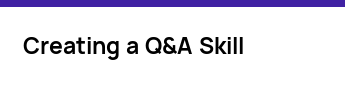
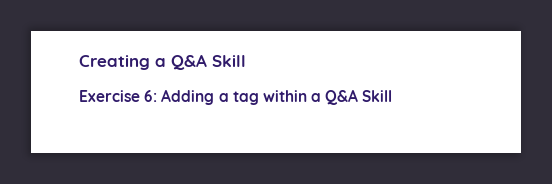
+ Exercise 6: Adding a tag within a Q&A Skill

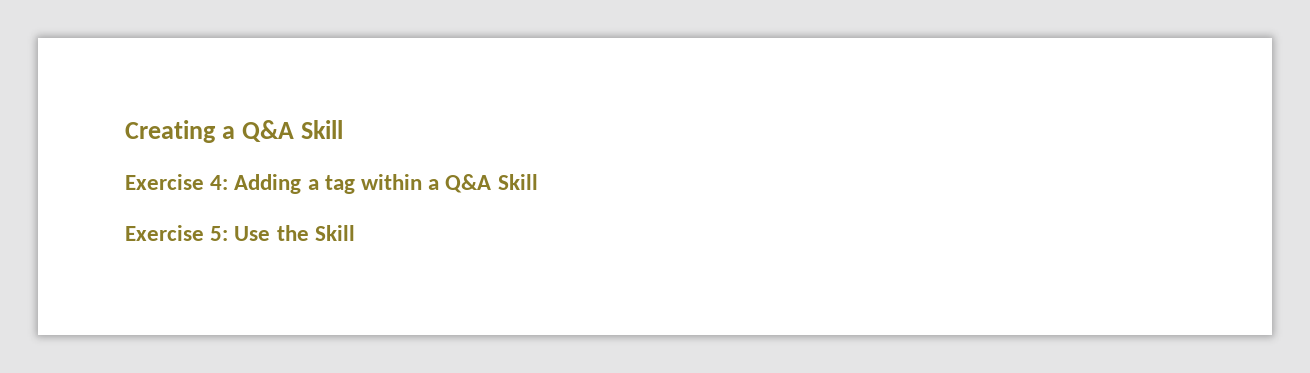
- Exercise 6: Adding a tag within a Q&A Skill
+ Exercise 4: Adding a tag within a Q&A Skill
+ Exercise 5: Use the Skill

